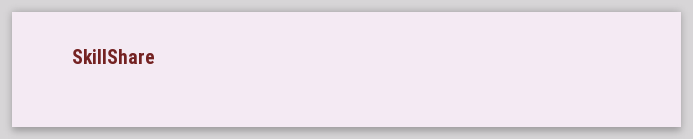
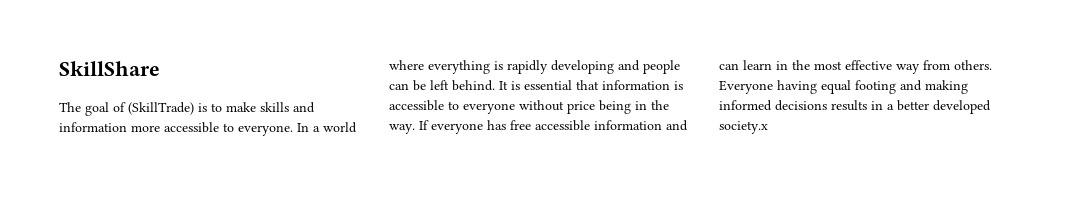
+ The goal of (SkillTrade) is to make skills and information more accessible to everyone. In a world where everything is rapidly developing and people can be left behind. It is essential that information is accessible to everyone without price being in the way. If everyone has free accessible information and can learn in the most effective way from others. Everyone having equal footing and making informed decisions results in a better developed society.x

